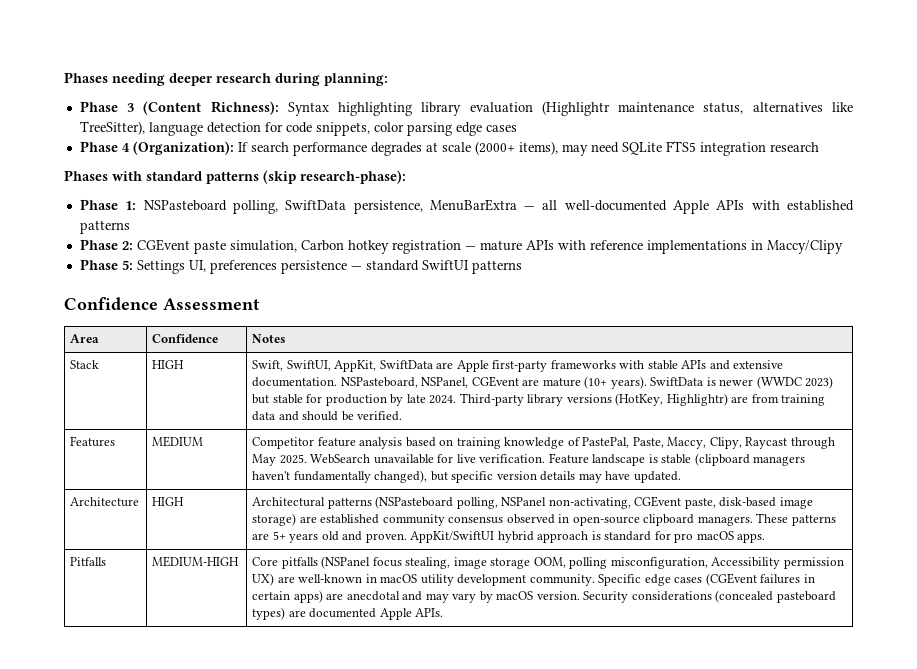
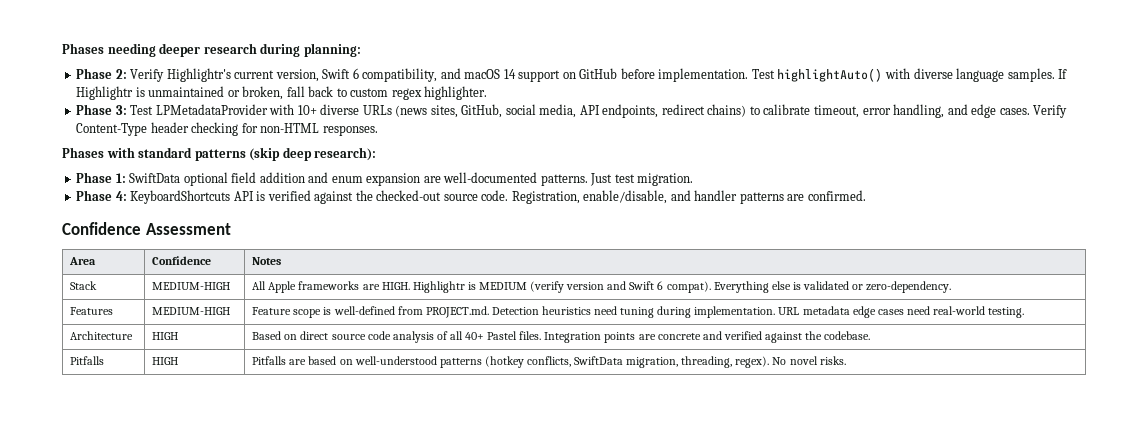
- Phase 3 (Content Richness): Syntax highlighting library evaluation (Highlightr maintenance status, alternatives like TreeSitter), language detection for code snippets, color parsing edge cases
- Phase 4 (Organization): If search performance degrades at scale (2000+ items), may need SQLite FTS5 integration research
+ Phase 2: Verify Highlightr's current version, Swift 6 compatibility, and macOS 14 support on GitHub before implementation. Test highlightAuto() with diverse language samples. If Highlightr is unmaintained or broken, fall back to custom regex highlighter.
+ Phase 3: Test LPMetadataProvider with 10+ diverse URLs (news sites, GitHub, social media, API endpoints, redirect chains) to calibrate timeout, error handling, and edge cases. Verify Content-Type header checking for non-HTML responses.
- Phases with standard patterns (skip research-phase):
+ Phases with standard patterns (skip deep research):
- Phase 1: NSPasteboard polling, SwiftData persistence, MenuBarExtra — all well-documented Apple APIs with established patterns
- Phase 2: CGEvent paste simulation, Carbon hotkey registration — mature APIs with reference implementations in Maccy/Clipy
- Phase 5: Settings UI, preferences persistence — standard SwiftUI patterns
+ Phase 1: SwiftData optional field addition and enum expansion are well-documented patterns. Just test migration.
+ Phase 4: KeyboardShortcuts API is verified against the checked-out source code. Registration, enable/disable, and handler patterns are confirmed.
- HIGH | Swift, SwiftUI, AppKit, SwiftData are Apple first-party frameworks with stable APIs and extensive documentation. NSPasteboard, NSPanel, CGEvent are mature (10+ years). SwiftData is newer (WWDC 2023) but stable for production by late 2024. Third-party library versions (HotKey, Highlightr) are from training data and should be verified.
- Features | MEDIUM | Competitor feature analysis based on training knowledge of PastePal, Paste, Maccy, Clipy, Raycast through May 2025. WebSearch unavailable for live verification. Feature landscape is stable (clipboard managers haven't fundamentally changed), but specific version details may have updated.
- Architecture | HIGH | Architectural patterns (NSPasteboard polling, NSPanel non-activating, CGEvent paste, disk-based image storage) are established community consensus observed in open-source clipboard managers. These patterns are 5+ years old and proven. AppKit/SwiftUI hybrid approach is standard for pro macOS apps.
- Pitfalls | MEDIUM-HIGH | Core pitfalls (NSPanel focus stealing, image storage OOM, polling misconfiguration, Accessibility permission UX) are well-known in macOS utility development community. Specific edge cases (CGEvent failures in certain apps) are anecdotal and may vary by macOS version. Security considerations (concealed pasteboard types) are documented Apple APIs.
+ MEDIUM-HIGH | All Apple frameworks are HIGH. Highlightr is MEDIUM (verify version and Swift 6 compat). Everything else is validated or zero-dependency.
+ Features | MEDIUM-HIGH | Feature scope is well-defined from PROJECT.md. Detection heuristics need tuning during implementation. URL metadata edge cases need real-world testing.
+ Architecture | HIGH | Based on direct source code analysis of all 40+ Pastel files. Integration points are concrete and verified against the codebase.
+ Pitfalls | HIGH | Pitfalls are based on well-understood patterns (hotkey conflicts, SwiftData migration, threading, regex). No novel risks.

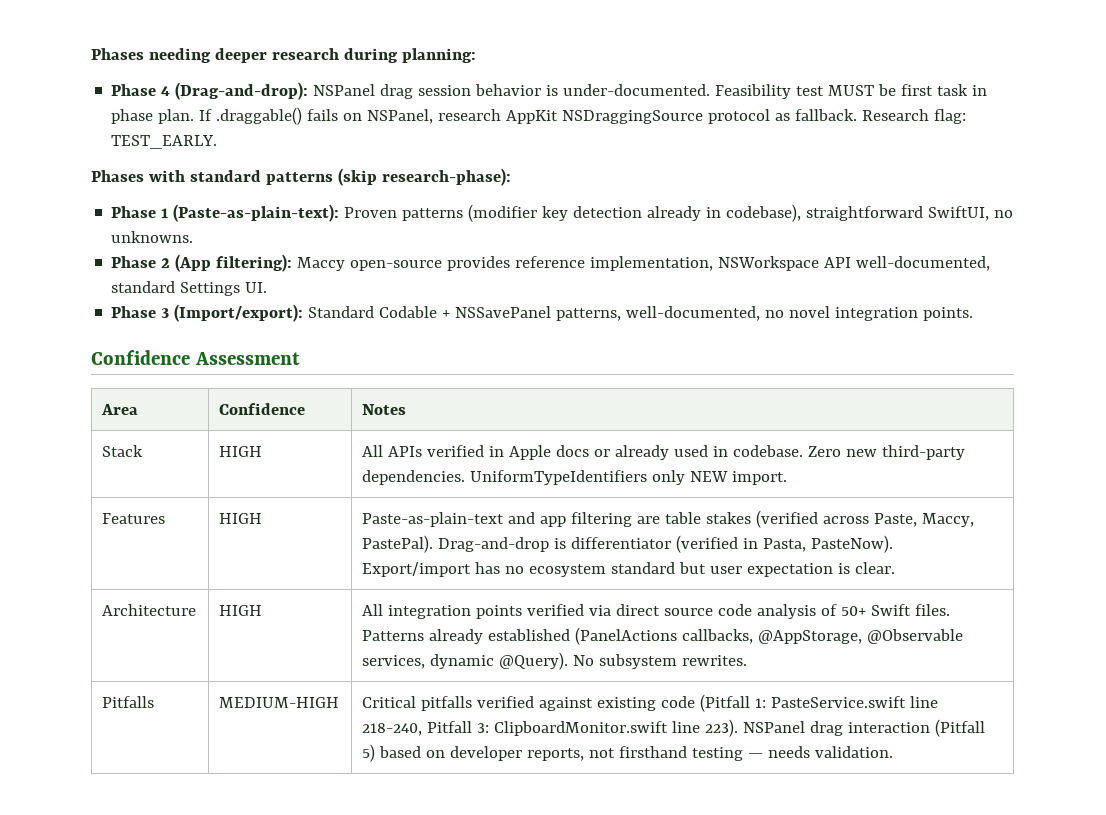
- Phase 2: Verify Highlightr's current version, Swift 6 compatibility, and macOS 14 support on GitHub before implementation. Test highlightAuto() with diverse language samples. If Highlightr is unmaintained or broken, fall back to custom regex highlighter.
- Phase 3: Test LPMetadataProvider with 10+ diverse URLs (news sites, GitHub, social media, API endpoints, redirect chains) to calibrate timeout, error handling, and edge cases. Verify Content-Type header checking for non-HTML responses.
+ Phase 4 (Drag-and-drop): NSPanel drag session behavior is under-documented. Feasibility test MUST be first task in phase plan. If .draggable() fails on NSPanel, research AppKit NSDraggingSource protocol as fallback. Research flag: TEST_EARLY.
- Phases with standard patterns (skip deep research):
- Phase 1: SwiftData optional field addition and enum expansion are well-documented patterns. Just test migration.
- Phase 4: KeyboardShortcuts API is verified against the checked-out source code. Registration, enable/disable, and handler patterns are confirmed.
+ Phases with standard patterns (skip research-phase):
+ Phase 1 (Paste-as-plain-text): Proven patterns (modifier key detection already in codebase), straightforward SwiftUI, no unknowns.
+ Phase 2 (App filtering): Maccy open-source provides reference implementation, NSWorkspace API well-documented, standard Settings UI.
+ Phase 3 (Import/export): Standard Codable + NSSavePanel patterns, well-documented, no novel integration points.
- Stack | MEDIUM-HIGH | All Apple frameworks are HIGH. Highlightr is MEDIUM (verify version and Swift 6 compat). Everything else is validated or zero-dependency.
- Features | MEDIUM-HIGH | Feature scope is well-defined from PROJECT.md. Detection heuristics need tuning during implementation. URL metadata edge cases need real-world testing.
- Architecture | HIGH | Based on direct source code analysis of all 40+ Pastel files. Integration points are concrete and verified against the codebase.
- Pitfalls | HIGH | Pitfalls are based on well-understood patterns (hotkey conflicts, SwiftData migration, threading, regex). No novel risks.
+ Stack | HIGH | All APIs verified in Apple docs or already used in codebase. Zero new third-party dependencies. UniformTypeIdentifiers only NEW import.
+ Features | HIGH | Paste-as-plain-text and app filtering are table stakes (verified across Paste, Maccy, PastePal). Drag-and-drop is differentiator (verified in Pasta, PasteNow). Export/import has no ecosystem standard but user expectation is clear.
+ Architecture | HIGH | All integration points verified via direct source code analysis of 50+ Swift files. Patterns already established (PanelActions callbacks, @AppStorage, @Observable services, dynamic @Query). No subsystem rewrites.
+ Pitfalls | MEDIUM-HIGH | Critical pitfalls verified against existing code (Pitfall 1: PasteService.swift line 218-240, Pitfall 3: ClipboardMonitor.swift line 223). NSPanel drag interaction (Pitfall 5) based on developer reports, not firsthand testing — needs validation.

